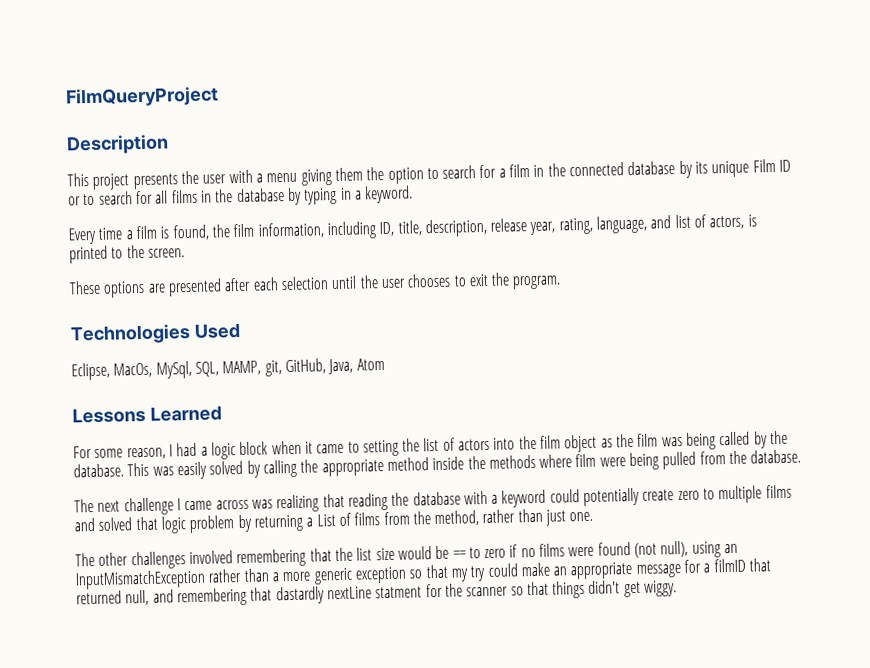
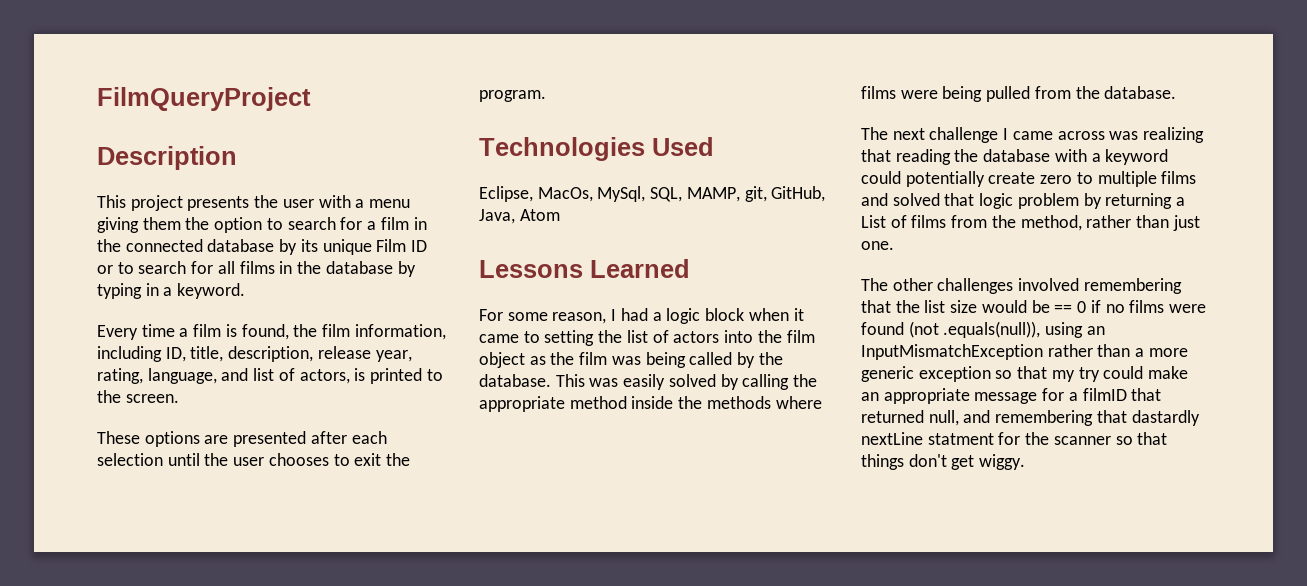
- This was easily solved by calling the appropriate method inside the methods where film were being pulled from the database.
+ This was easily solved by calling the appropriate method inside the methods where films were being pulled from the database.
- The other challenges involved remembering that the list size would be == to zero if no films were found (not null), using an InputMismatchException rather than a more generic exception so that my try could make an appropriate message for a filmID that returned null, and remembering that dastardly nextLine statment for the scanner so that things didn't get wiggy.
+ The other challenges involved remembering that the list size would be == 0 if no films were found (not .equals(null)), using an InputMismatchException rather than a more generic exception so that my try could make an appropriate message for a filmID that returned null, and remembering that dastardly nextLine statment for the scanner so that things don't get wiggy.

